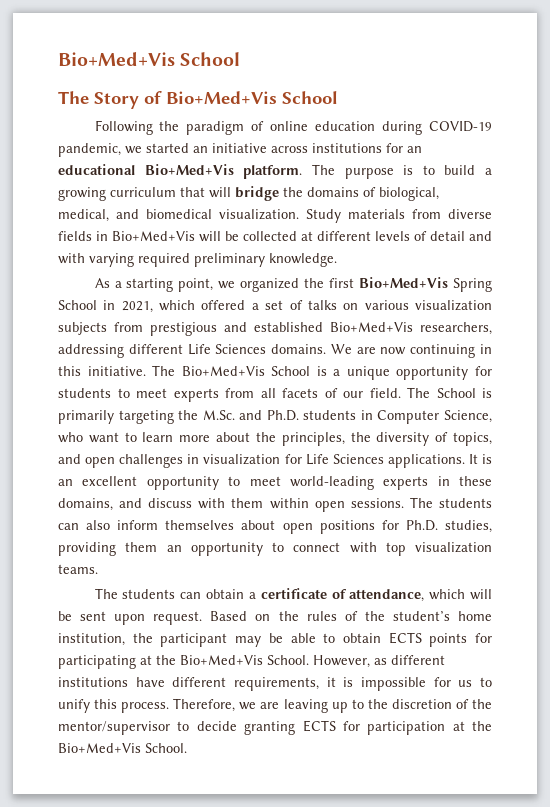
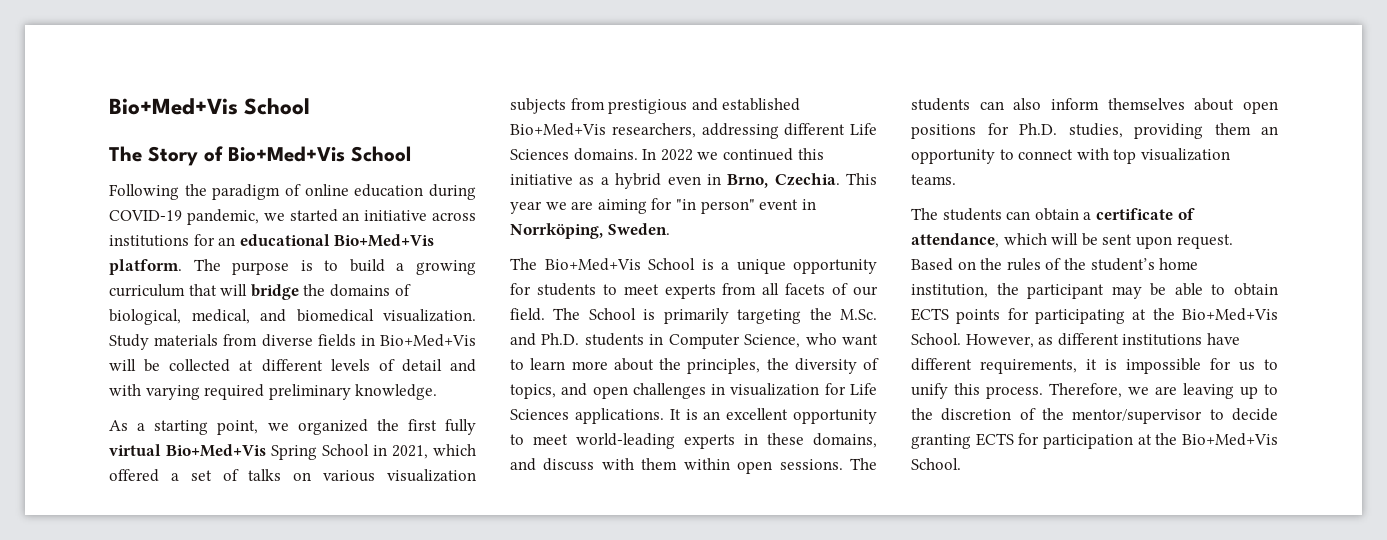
- As a starting point, we organized the first Bio+Med+Vis Spring School in 2021, which offered a set of talks on various visualization subjects from prestigious and established Bio+Med+Vis researchers, addressing different Life Sciences domains.
+ As a starting point, we organized the first fully virtual Bio+Med+Vis Spring School in 2021, which offered a set of talks on various visualization subjects from prestigious and established Bio+Med+Vis researchers, addressing different Life Sciences domains.
- We are now continuing in this initiative. The Bio+Med+Vis School is a unique opportunity for students to meet experts from all facets of our field.
+ In 2022 we continued this initiative as a hybrid even in Brno, Czechia. This year we are aiming for "in person" event in Norrköping, Sweden.
+ The Bio+Med+Vis School is a unique opportunity for students to meet experts from all facets of our field.

